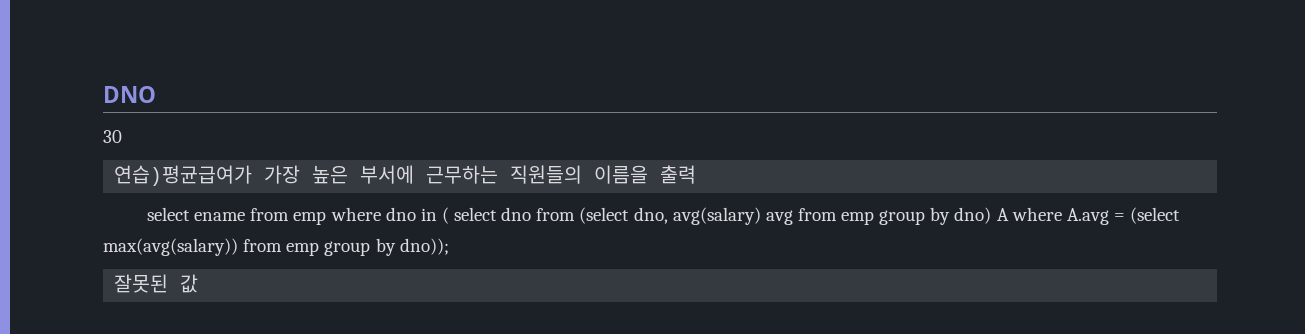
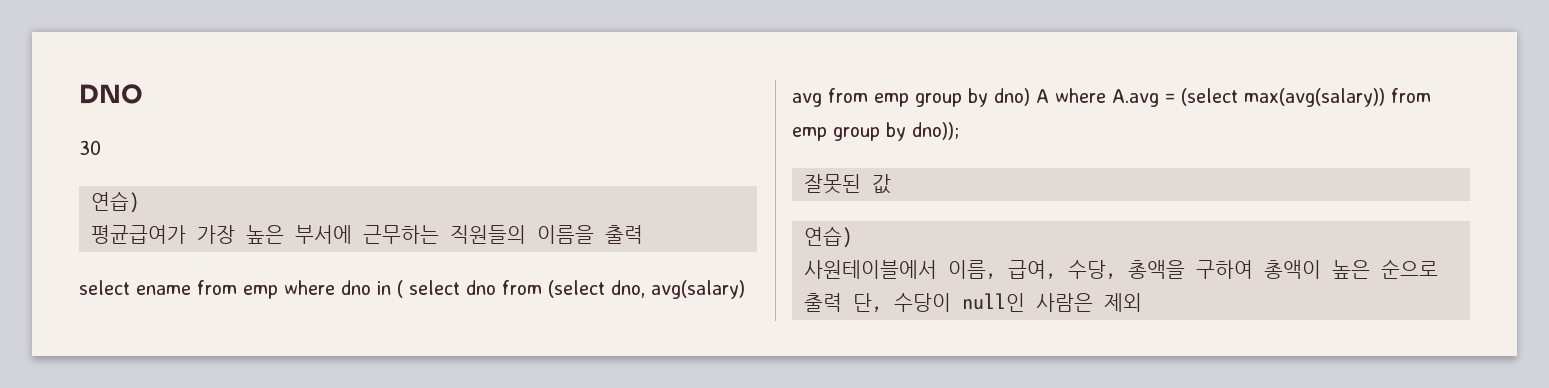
  30
- 연습)평균급여가 가장 높은 부서에 근무하는 직원들의 이름을 출력
+ 연습)
+ 평균급여가 가장 높은 부서에 근무하는 직원들의 이름을 출력
  잘못된 값
+ 연습)
+ 사원테이블에서 이름, 급여, 수당, 총액을 구하여 총액이 높은 순으로 출력 단, 수당이 null인 사람은 제외

